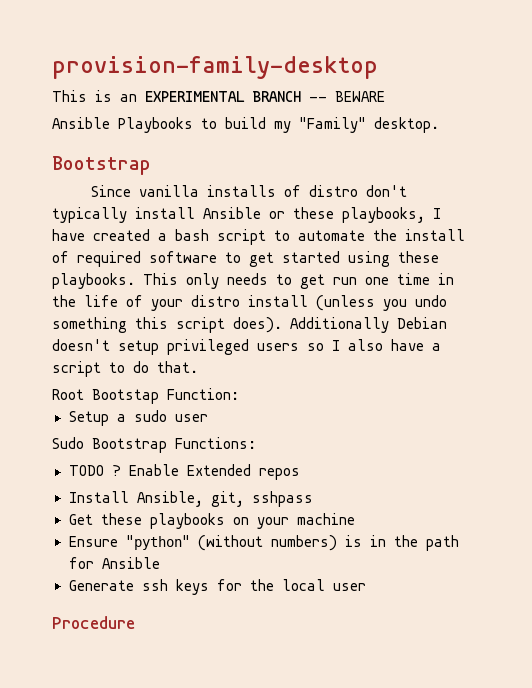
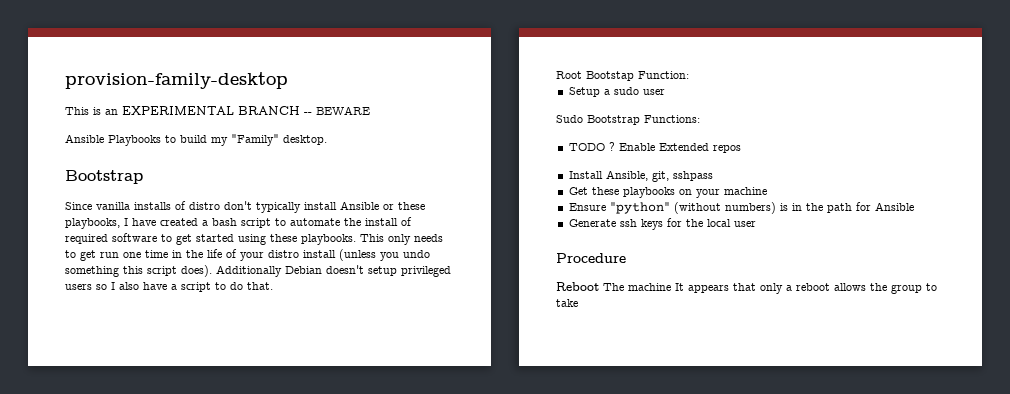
+ Reboot The machine It appears that only a reboot allows the group to take

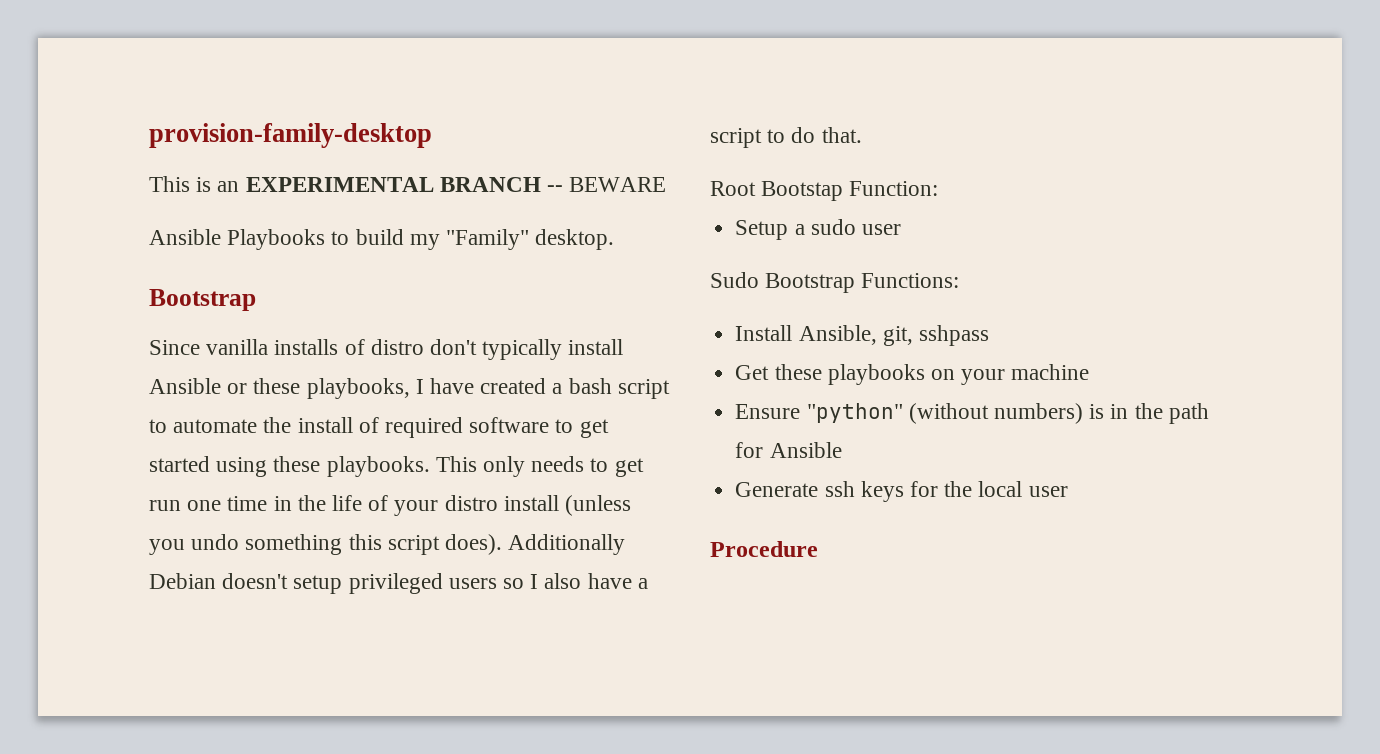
- TODO ? Enable Extended repos
- Reboot The machine It appears that only a reboot allows the group to take

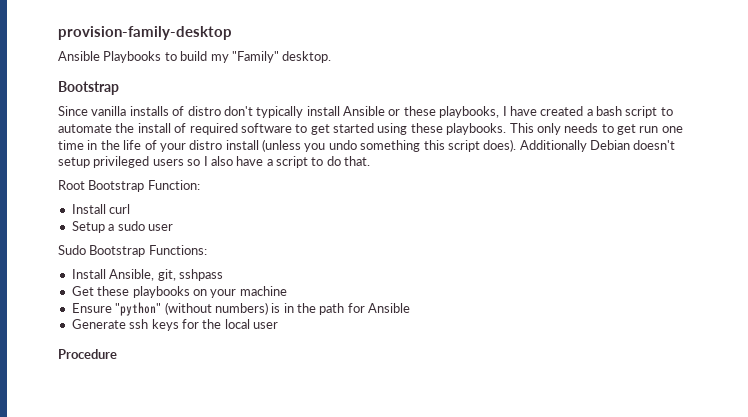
- This is an EXPERIMENTAL BRANCH -- BEWARE
- Root Bootstap Function:
+ Root Bootstrap Function:
+ Install curl

